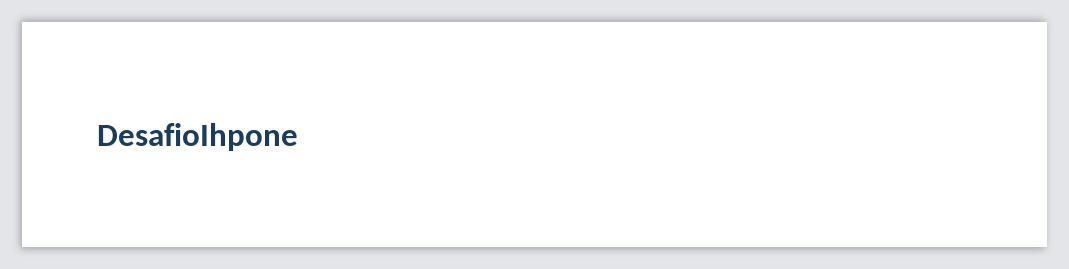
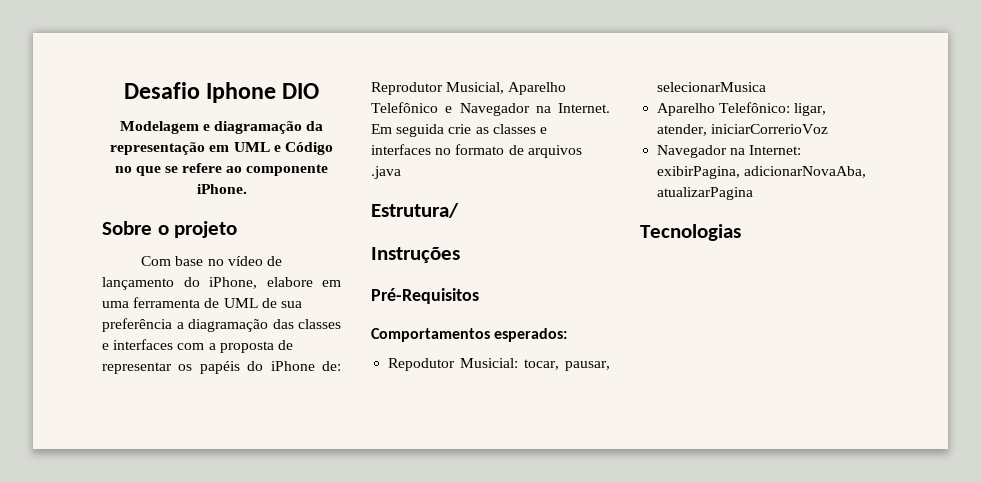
- DesafioIhpone
+ Desafio Iphone DIO
+ Modelagem e diagramação da representação em UML e Código no que se refere ao componente iPhone.
+ Sobre o projeto
+ Com base no vídeo de lançamento do iPhone, elabore em uma ferramenta de UML de sua preferência a diagramação das classes e interfaces com a proposta de representar os papéis do iPhone de: Reprodutor Musicial, Aparelho Telefônico e Navegador na Internet. Em seguida crie as classes e interfaces no formato de arquivos .java
+ Estrutura/
+ Instruções
+ Pré-Requisitos
+ Comportamentos esperados:
+ Repodutor Musicial: tocar, pausar, selecionarMusica
+ Aparelho Telefônico: ligar, atender, iniciarCorrerioVoz
+ Navegador na Internet: exibirPagina, adicionarNovaAba, atualizarPagina
+ Tecnologias

